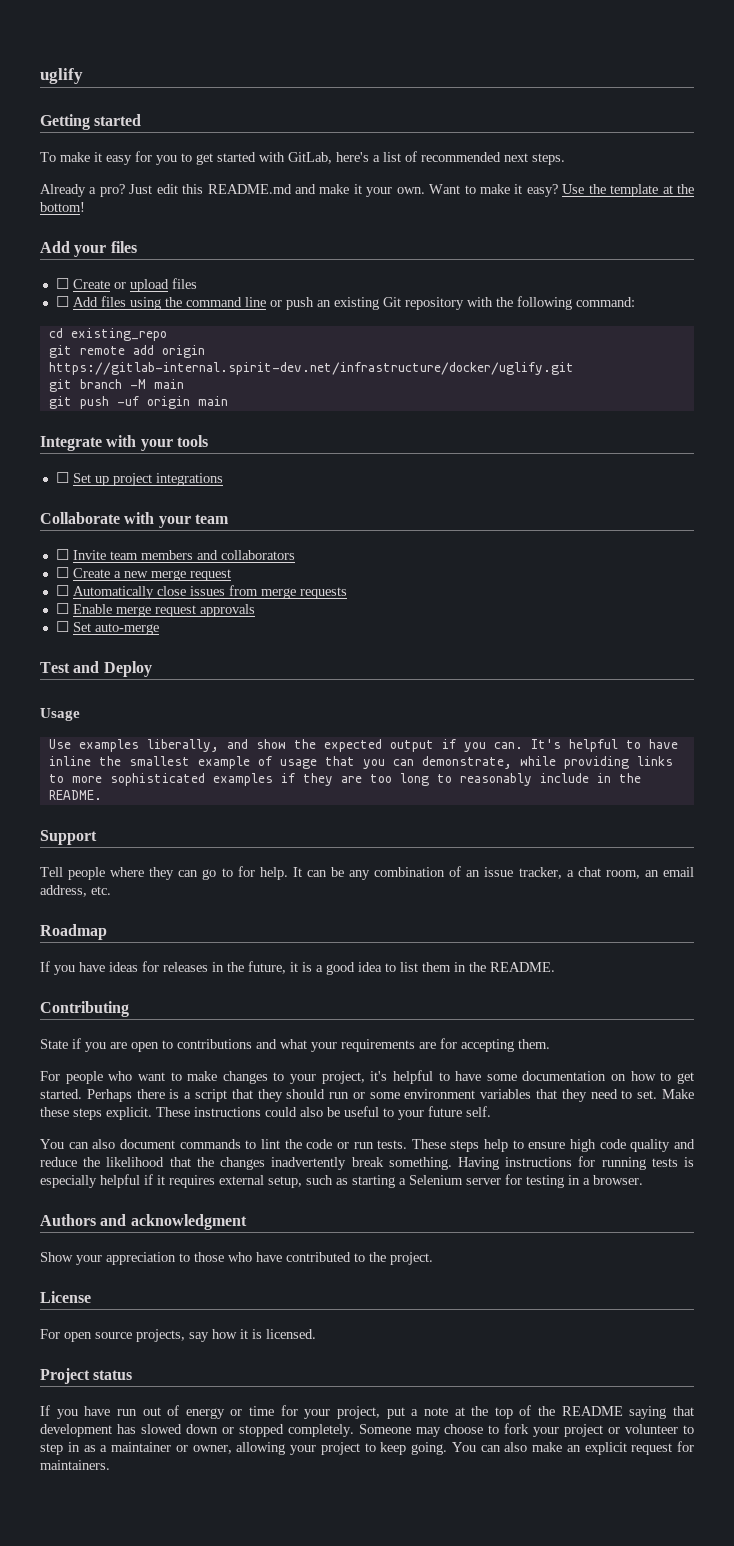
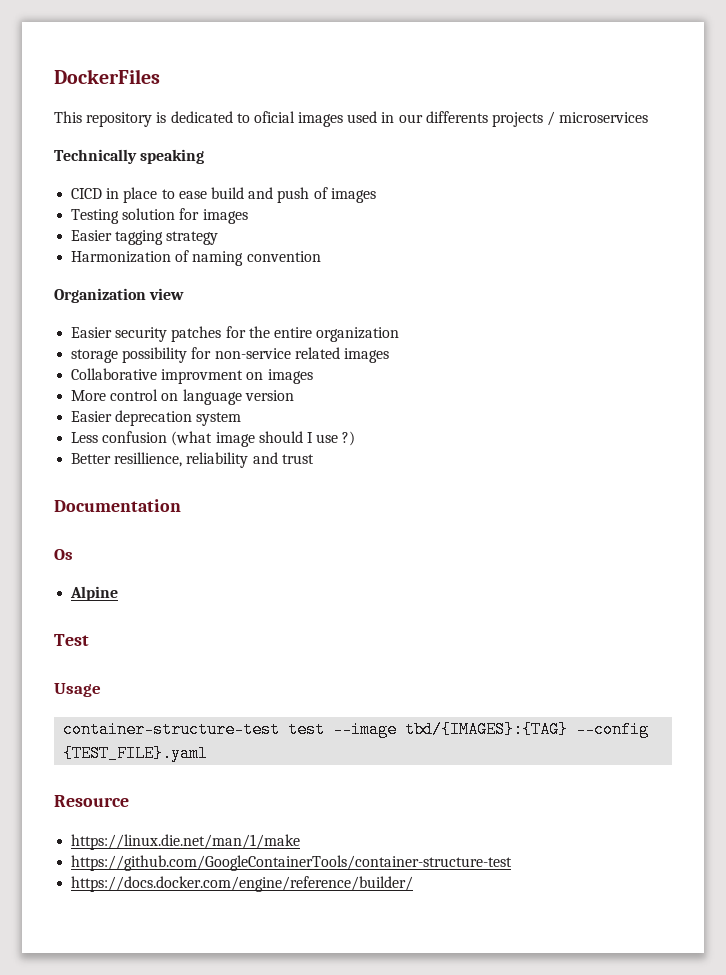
- uglify
- Getting started
- To make it easy for you to get started with GitLab, here's a list of recommended next steps.
- Already a pro? Just edit this README.md and make it your own. Want to make it easy? Use the template at the bottom!
- Add your files
- ☐ Create or upload files
- ☐ Add files using the command line or push an existing Git repository with the following command:
- cd existing_repo
- git remote add origin https://gitlab-internal.spirit-dev.net/infrastructure/docker/uglify.git
- git branch -M main
- git push -uf origin main
- Integrate with your tools
- ☐ Set up project integrations
- Collaborate with your team
- ☐ Invite team members and collaborators
- ☐ Create a new merge request
- ☐ Automatically close issues from merge requests
- ☐ Enable merge request approvals
- ☐ Set auto-merge
+ DockerFiles
+ This repository is dedicated to oficial images used in our differents projects / microservices
+ Technically speaking
+ CICD in place to ease build and push of images
+ Testing solution for images
+ Easier tagging strategy
+ Harmonization of naming convention
+ Organization view
+ Easier security patches for the entire organization
+ storage possibility for non-service related images
+ Collaborative improvment on images
+ More control on language version
+ Easier deprecation system
+ Less confusion (what image should I use ?)
+ Better resillience, reliability and trust
+ Documentation
+ Os
+ Alpine
- Test and Deploy
+ Test
- Use examples liberally, and show the expected output if you can. It's helpful to have inline the smallest example of usage that you can demonstrate, while providing links to more sophisticated examples if they are too long to reasonably include in the README.
- Support
- Tell people where they can go to for help. It can be any combination of an issue tracker, a chat room, an email address, etc.
- Roadmap
- If you have ideas for releases in the future, it is a good idea to list them in the README.
- Contributing
- State if you are open to contributions and what your requirements are for accepting them.
- For people who want to make changes to your project, it's helpful to have some documentation on how to get started. Perhaps there is a script that they should run or some environment variables that they need to set. Make these steps explicit. These instructions could also be useful to your future self.
- You can also document commands to lint the code or run tests. These steps help to ensure high code quality and reduce the likelihood that the changes inadvertently break something. Having instructions for running tests is especially helpful if it requires external setup, such as starting a Selenium server for testing in a browser.
- Authors and acknowledgment
- Show your appreciation to those who have contributed to the project.
- License
- For open source projects, say how it is licensed.
- Project status
- If you have run out of energy or time for your project, put a note at the top of the README saying that development has slowed down or stopped completely. Someone may choose to fork your project or volunteer to step in as a maintainer or owner, allowing your project to keep going. You can also make an explicit request for maintainers.
+ container-structure-test test --image tbd/{IMAGES}:{TAG} --config {TEST_FILE}.yaml
+ Resource
+ https://linux.die.net/man/1/make
+ https://github.com/GoogleContainerTools/container-structure-test
+ https://docs.docker.com/engine/reference/builder/

